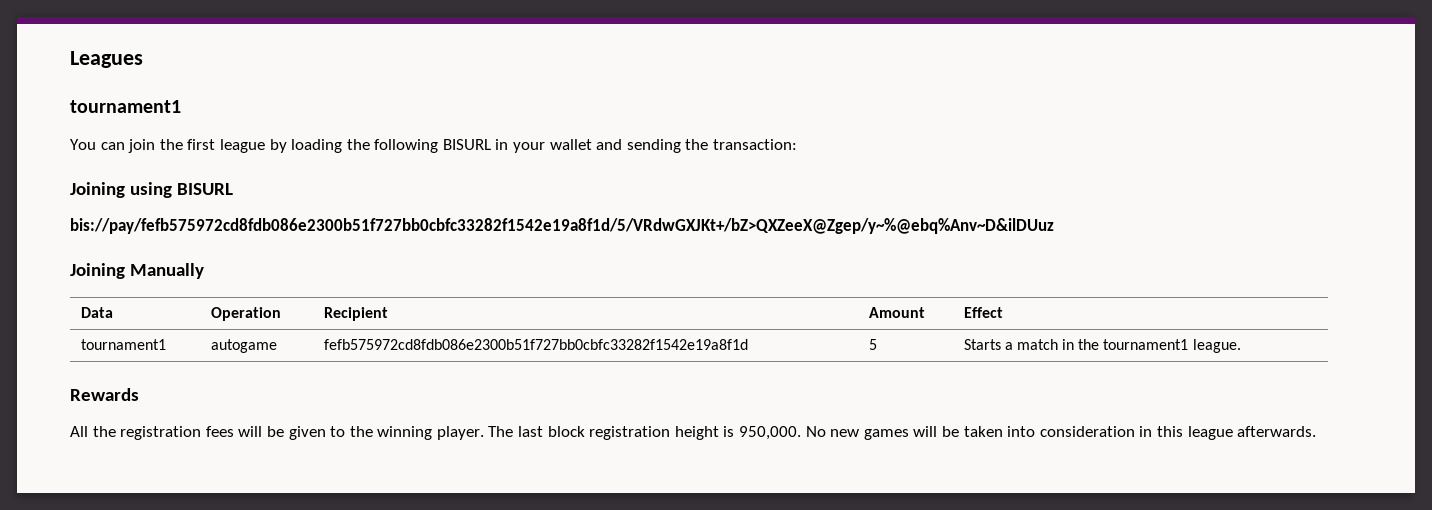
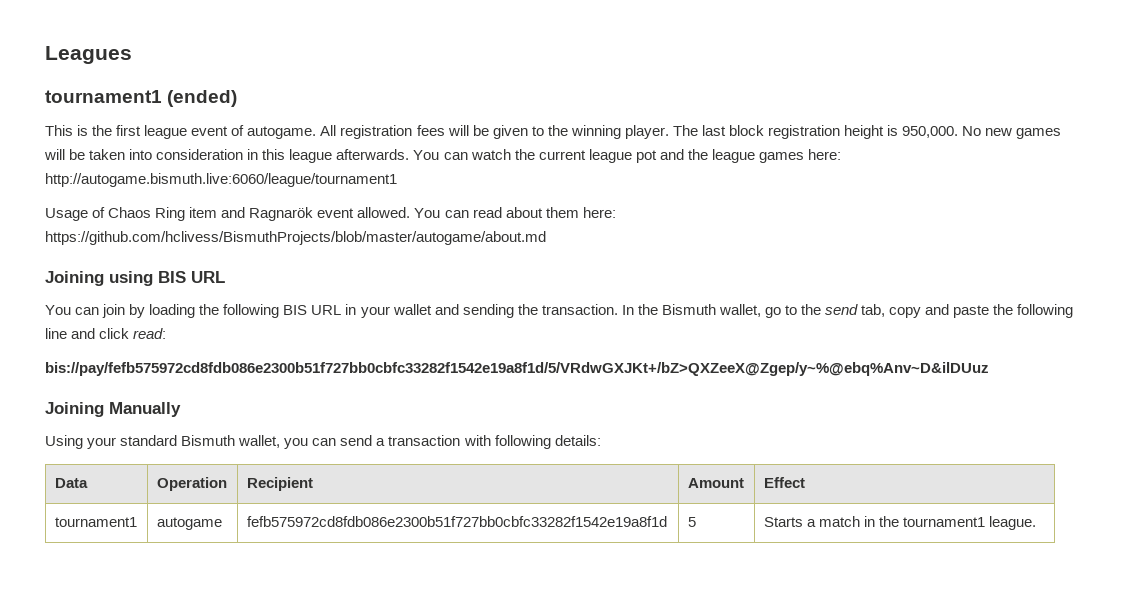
  Leagues
- tournament1
- You can join the first league by loading the following BISURL in your wallet and sending the transaction:
- Joining using BISURL
- bis://pay/fefb575972cd8fdb086e2300b51f727bb0cbfc33282f1542e19a8f1d/5/VRdwGXJKt+/bZ>QXZeeX@Zgep/y~%@ebq%Anv~D&ilDUuz
- Joining Manually
- Data | Operation | Recipient | Amount | Effect
- tournament1 | autogame | fefb575972cd8fdb086e2300b51f727bb0cbfc33282f1542e19a8f1d | 5 | Starts a match in the tournament1 league.
- Rewards
- All the registration fees will be given to the winning player.
+ tournament1 (ended)
+ This is the first league event of autogame. All registration fees will be given to the winning player.
+ You can watch the current league pot and the league games here: http://autogame.bismuth.live:6060/league/tournament1
+ Usage of Chaos Ring item and Ragnarök event allowed. You can read about them here: https://github.com/hclivess/BismuthProjects/blob/master/autogame/about.md
+ Joining using BIS URL
+ You can join by loading the following BIS URL in your wallet and sending the transaction. In the Bismuth wallet, go to the send tab, copy and paste the following line and click read:
+ bis://pay/fefb575972cd8fdb086e2300b51f727bb0cbfc33282f1542e19a8f1d/5/VRdwGXJKt+/bZ>QXZeeX@Zgep/y~%@ebq%Anv~D&ilDUuz
+ Joining Manually
+ Using your standard Bismuth wallet, you can send a transaction with following details:
+ Data | Operation | Recipient | Amount | Effect
+ tournament1 | autogame | fefb575972cd8fdb086e2300b51f727bb0cbfc33282f1542e19a8f1d | 5 | Starts a match in the tournament1 league.

